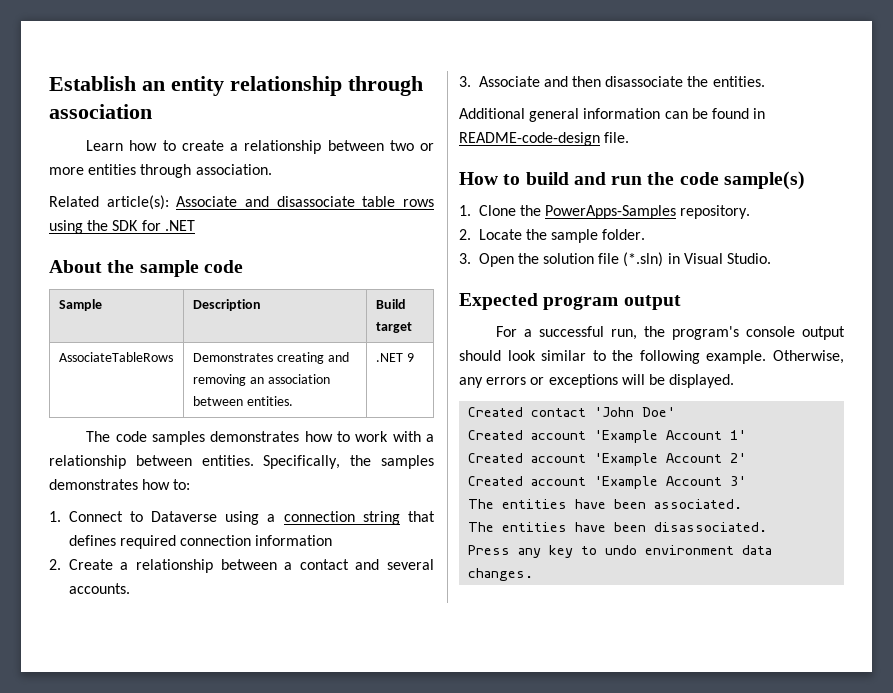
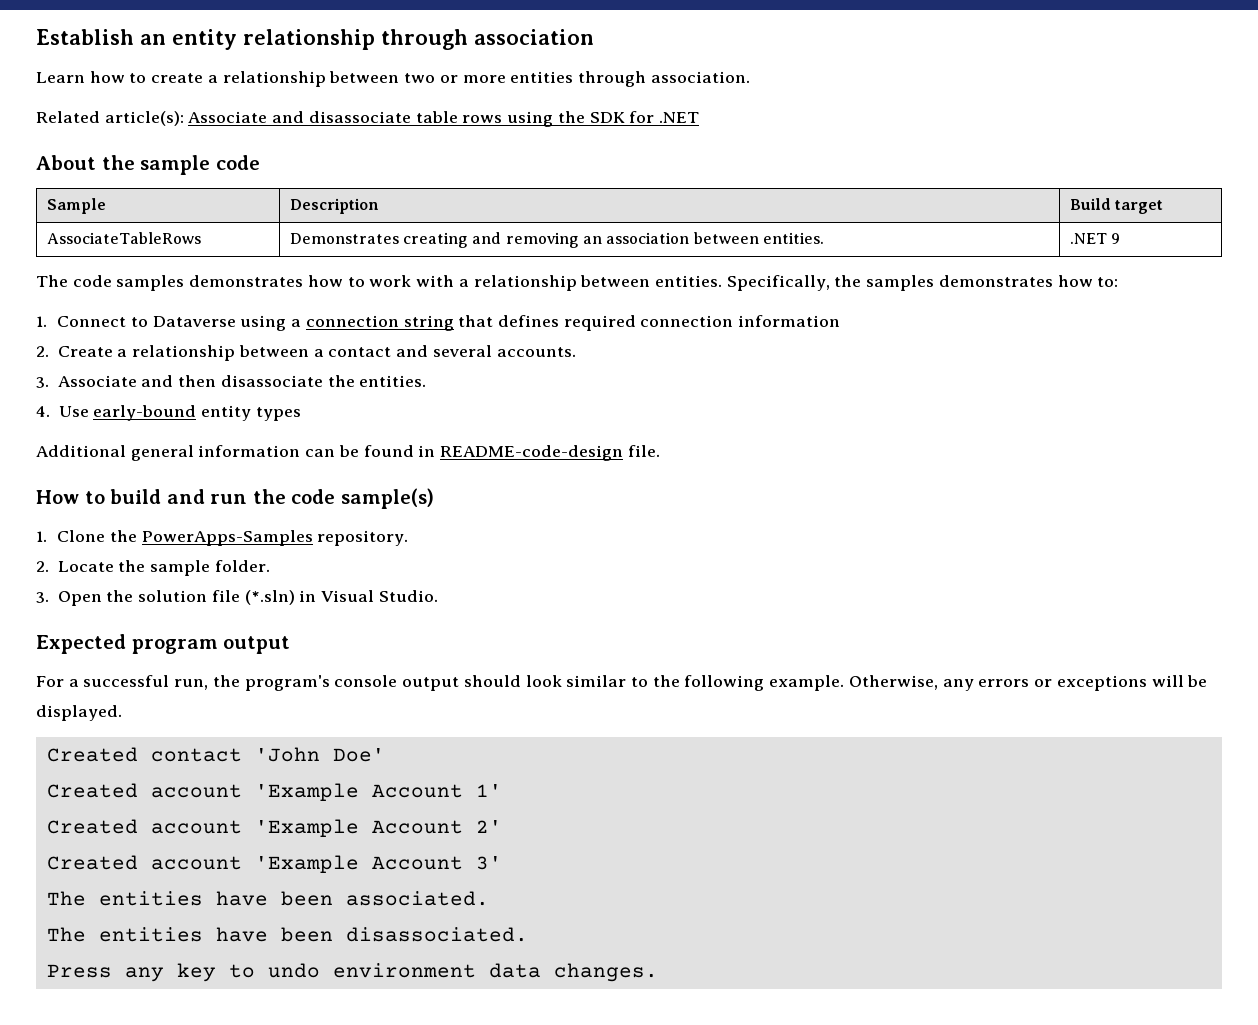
+ 4. Use early-bound entity types

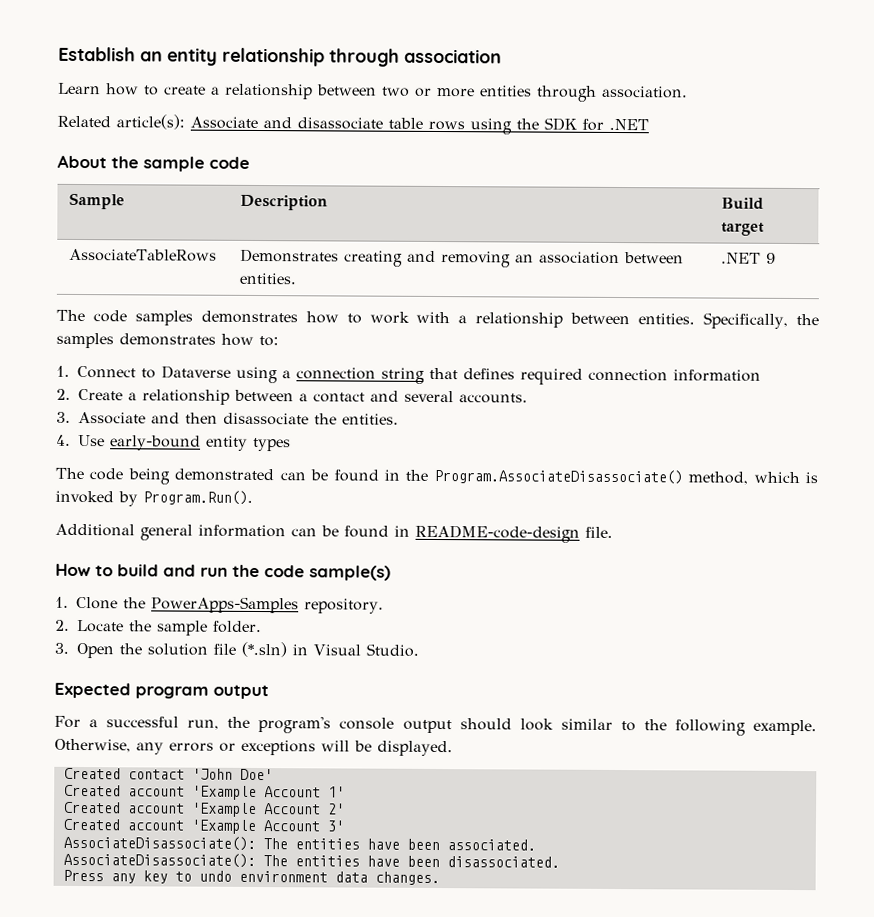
+ The code being demonstrated can be found in the Program.AssociateDisassociate() method, which is invoked by Program.Run().
- The entities have been associated.
+ AssociateDisassociate(): The entities have been associated.
- The entities have been disassociated.
+ AssociateDisassociate(): The entities have been disassociated.

